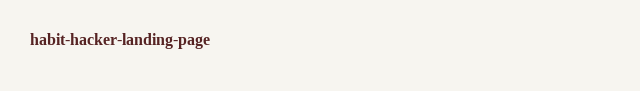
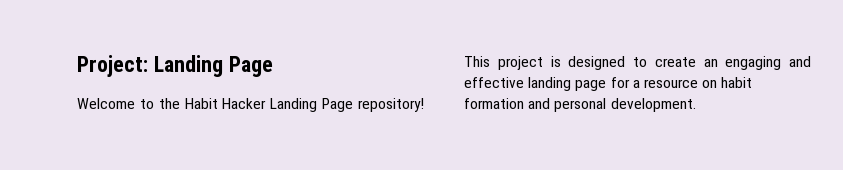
- habit-hacker-landing-page
+ Project: Landing Page
+ Welcome to the Habit Hacker Landing Page repository! This project is designed to create an engaging and effective landing page for a resource on habit formation and personal development.

